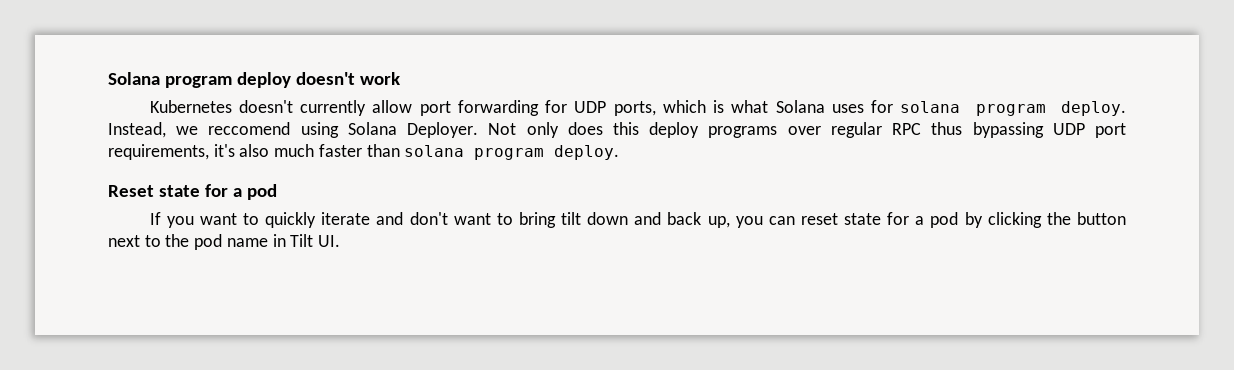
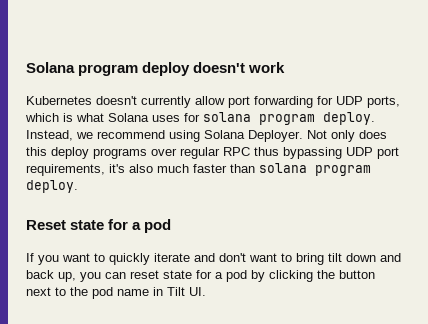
- Instead, we reccomend using Solana Deployer.
+ Instead, we recommend using Solana Deployer.

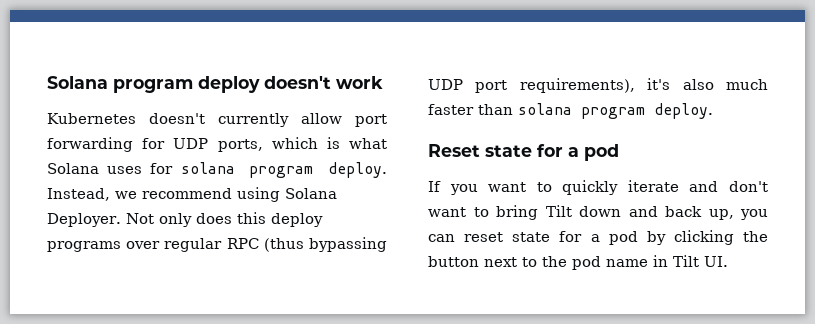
- Not only does this deploy programs over regular RPC thus bypassing UDP port requirements, it's also much faster than solana program deploy.
+ Not only does this deploy programs over regular RPC (thus bypassing UDP port requirements), it's also much faster than solana program deploy.
- If you want to quickly iterate and don't want to bring tilt down and back up, you can reset state for a pod by clicking the button next to the pod name in Tilt UI.
+ If you want to quickly iterate and don't want to bring Tilt down and back up, you can reset state for a pod by clicking the button next to the pod name in Tilt UI.

